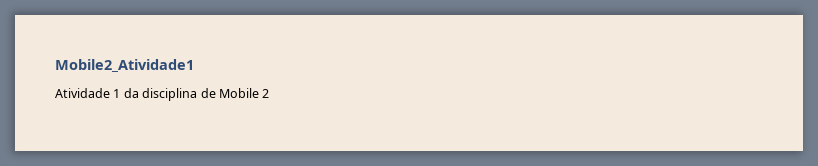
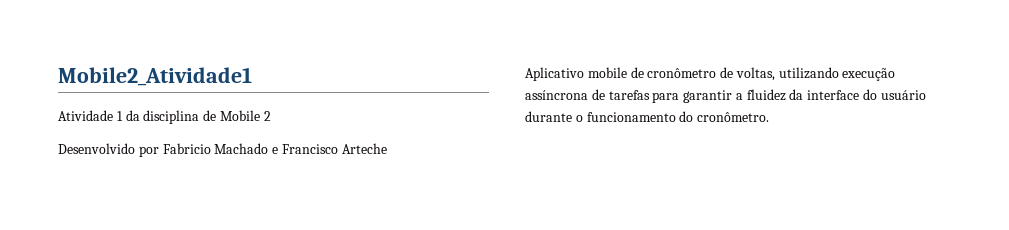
+ Desenvolvido por Fabricio Machado e Francisco Arteche
+ Aplicativo mobile de cronômetro de voltas, utilizando execução assíncrona de tarefas para garantir a fluidez da interface do usuário durante o funcionamento do cronômetro.

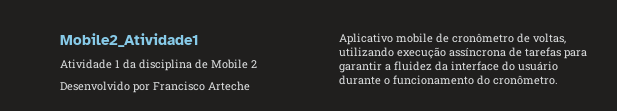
- Desenvolvido por Fabricio Machado e Francisco Arteche
+ Desenvolvido por Francisco Arteche

